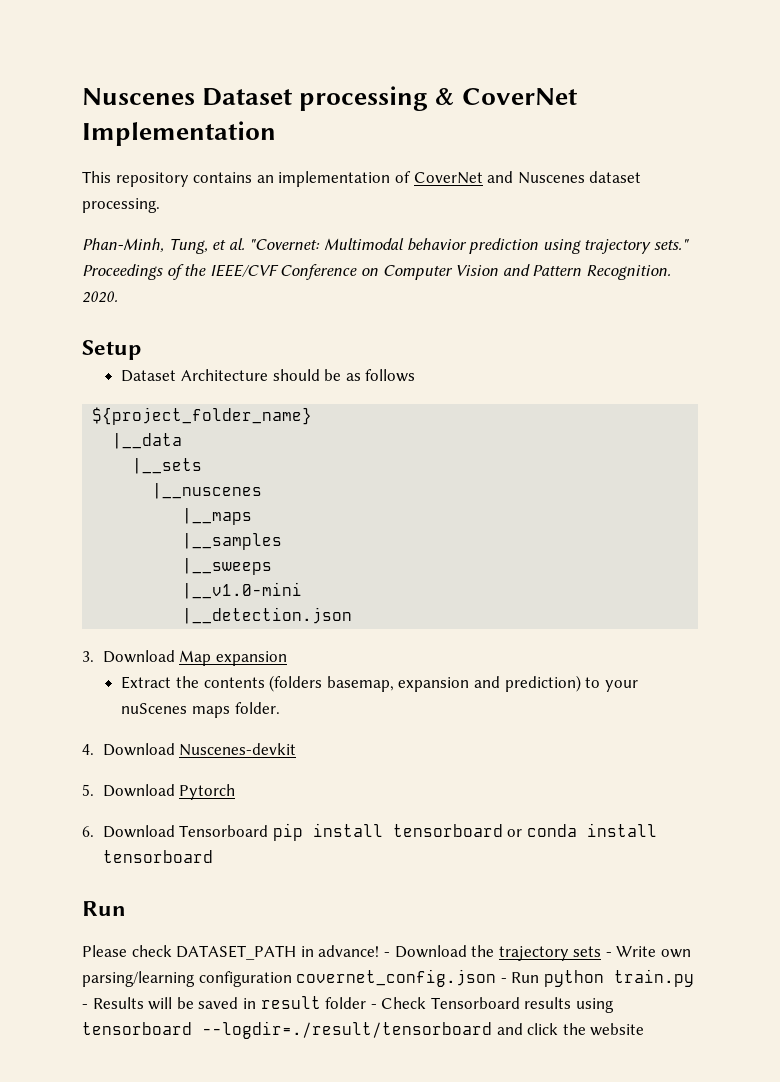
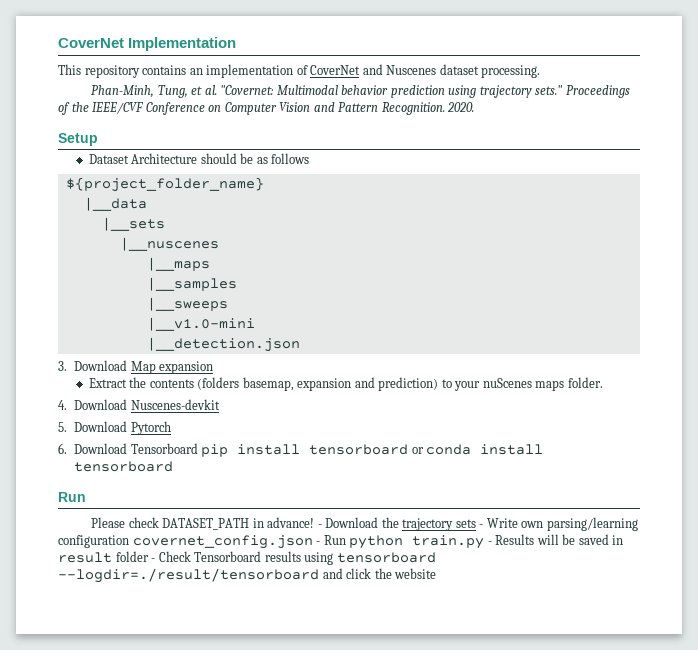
- Nuscenes Dataset processing & CoverNet Implementation
+ CoverNet Implementation

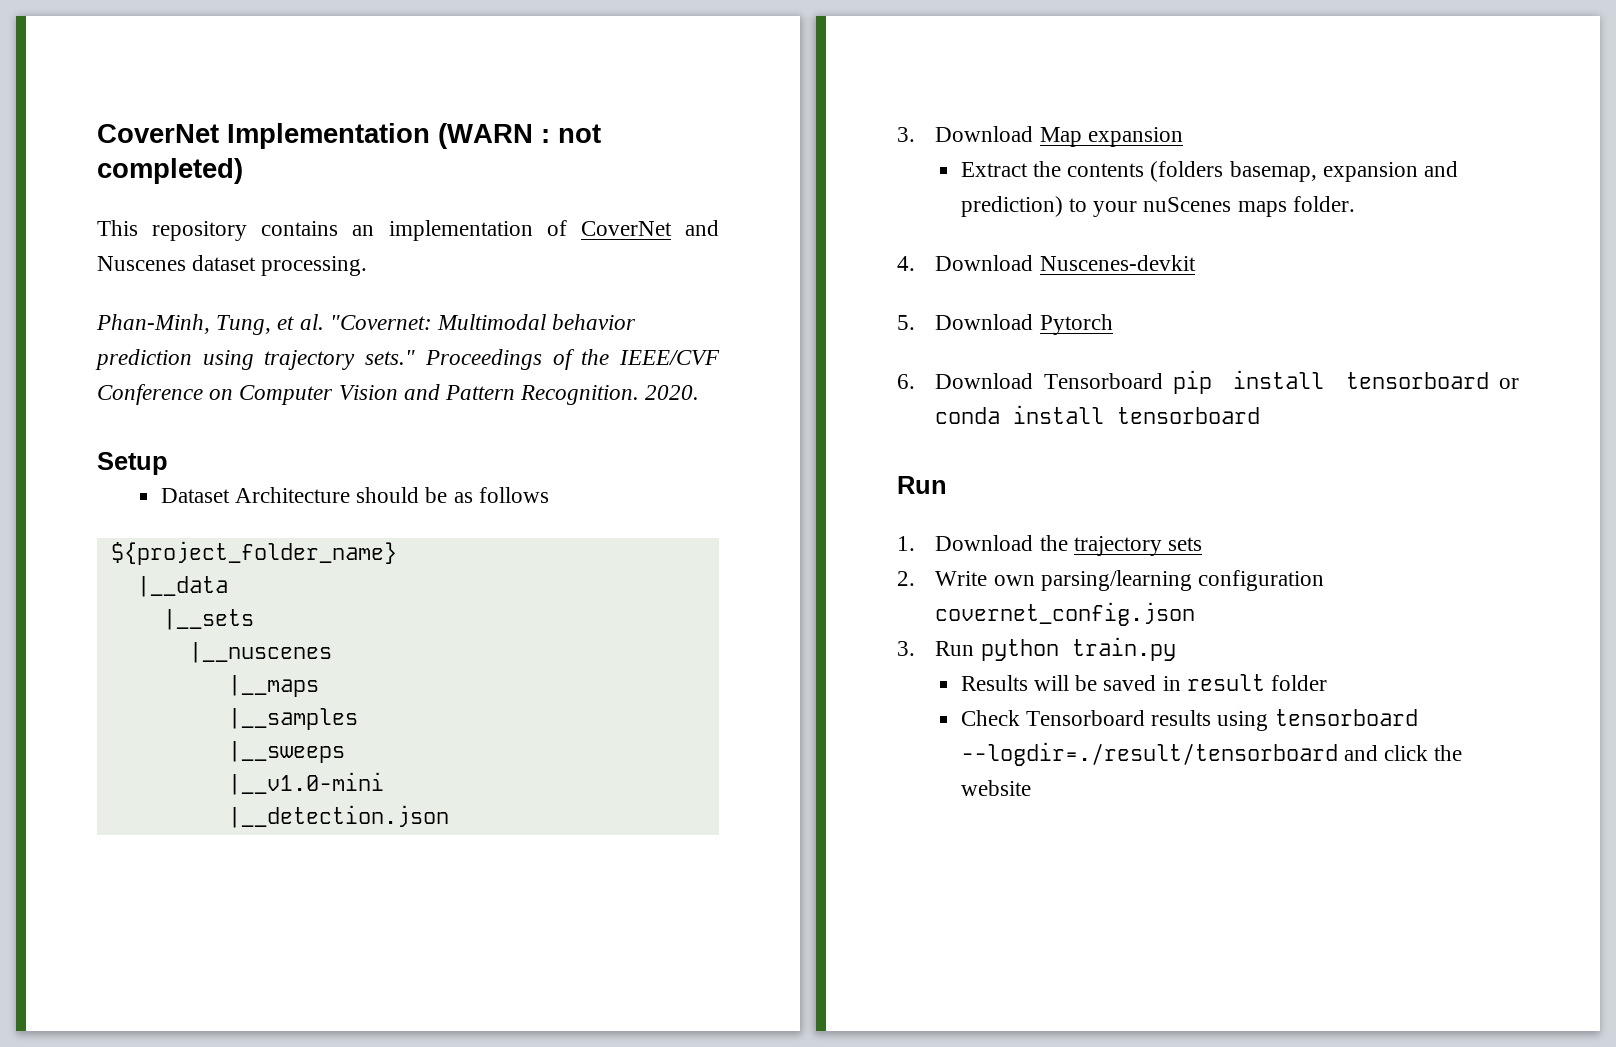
- CoverNet Implementation
+ CoverNet Implementation (WARN : not completed)
- Please check DATASET_PATH in advance! - Download the trajectory sets - Write own parsing/learning configuration covernet_config.json - Run python train.py - Results will be saved in result folder - Check Tensorboard results using tensorboard --logdir=./result/tensorboard and click the website
+ 1. Download the trajectory sets
+ 2. Write own parsing/learning configuration covernet_config.json
+ 3. Run python train.py
+ Results will be saved in result folder
+ Check Tensorboard results using tensorboard --logdir=./result/tensorboard and click the website

